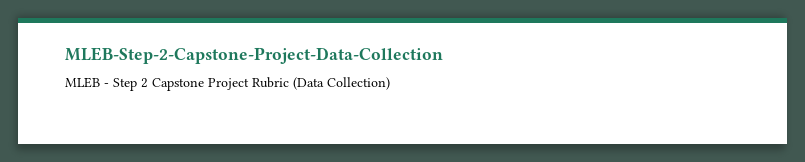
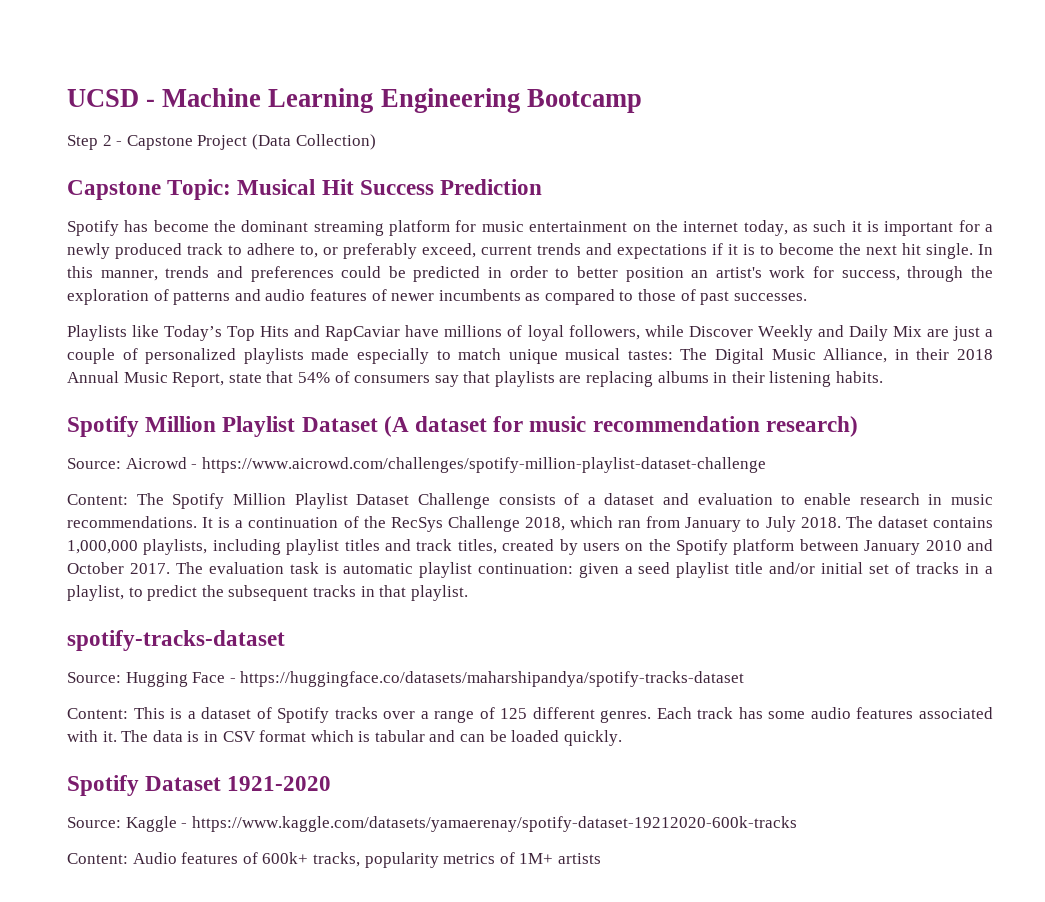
- MLEB-Step-2-Capstone-Project-Data-Collection
- MLEB - Step 2 Capstone Project Rubric (Data Collection)
+ UCSD - Machine Learning Engineering Bootcamp
+ Step 2 - Capstone Project (Data Collection)
+ Capstone Topic: Musical Hit Success Prediction
+ Spotify has become the dominant streaming platform for music entertainment on the internet today, as such it is important for a newly produced track to adhere to, or preferably exceed, current trends and expectations if it is to become the next hit single. In this manner, trends and preferences could be predicted in order to better position an artist's work for success, through the exploration of patterns and audio features of newer incumbents as compared to those of past successes.
+ Playlists like Today’s Top Hits and RapCaviar have millions of loyal followers, while Discover Weekly and Daily Mix are just a couple of personalized playlists made especially to match unique musical tastes: The Digital Music Alliance, in their 2018 Annual Music Report, state that 54% of consumers say that playlists are replacing albums in their listening habits.
+ Spotify Million Playlist Dataset (A dataset for music recommendation research)
+ Source: Aicrowd - https://www.aicrowd.com/challenges/spotify-million-playlist-dataset-challenge
+ Content: The Spotify Million Playlist Dataset Challenge consists of a dataset and evaluation to enable research in music recommendations. It is a continuation of the RecSys Challenge 2018, which ran from January to July 2018. The dataset contains 1,000,000 playlists, including playlist titles and track titles, created by users on the Spotify platform between January 2010 and October 2017. The evaluation task is automatic playlist continuation: given a seed playlist title and/or initial set of tracks in a playlist, to predict the subsequent tracks in that playlist.
+ spotify-tracks-dataset
+ Source: Hugging Face - https://huggingface.co/datasets/maharshipandya/spotify-tracks-dataset
+ Content: This is a dataset of Spotify tracks over a range of 125 different genres. Each track has some audio features associated with it. The data is in CSV format which is tabular and can be loaded quickly.
+ Spotify Dataset 1921-2020
+ Source: Kaggle - https://www.kaggle.com/datasets/yamaerenay/spotify-dataset-19212020-600k-tracks
+ Content: Audio features of 600k+ tracks, popularity metrics of 1M+ artists

